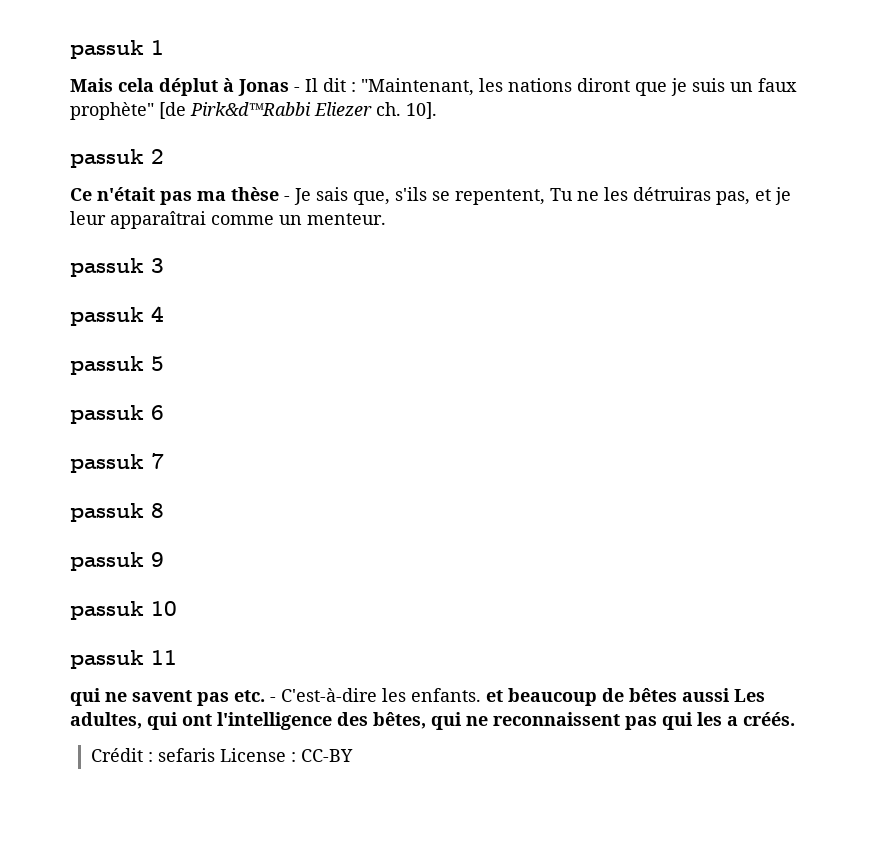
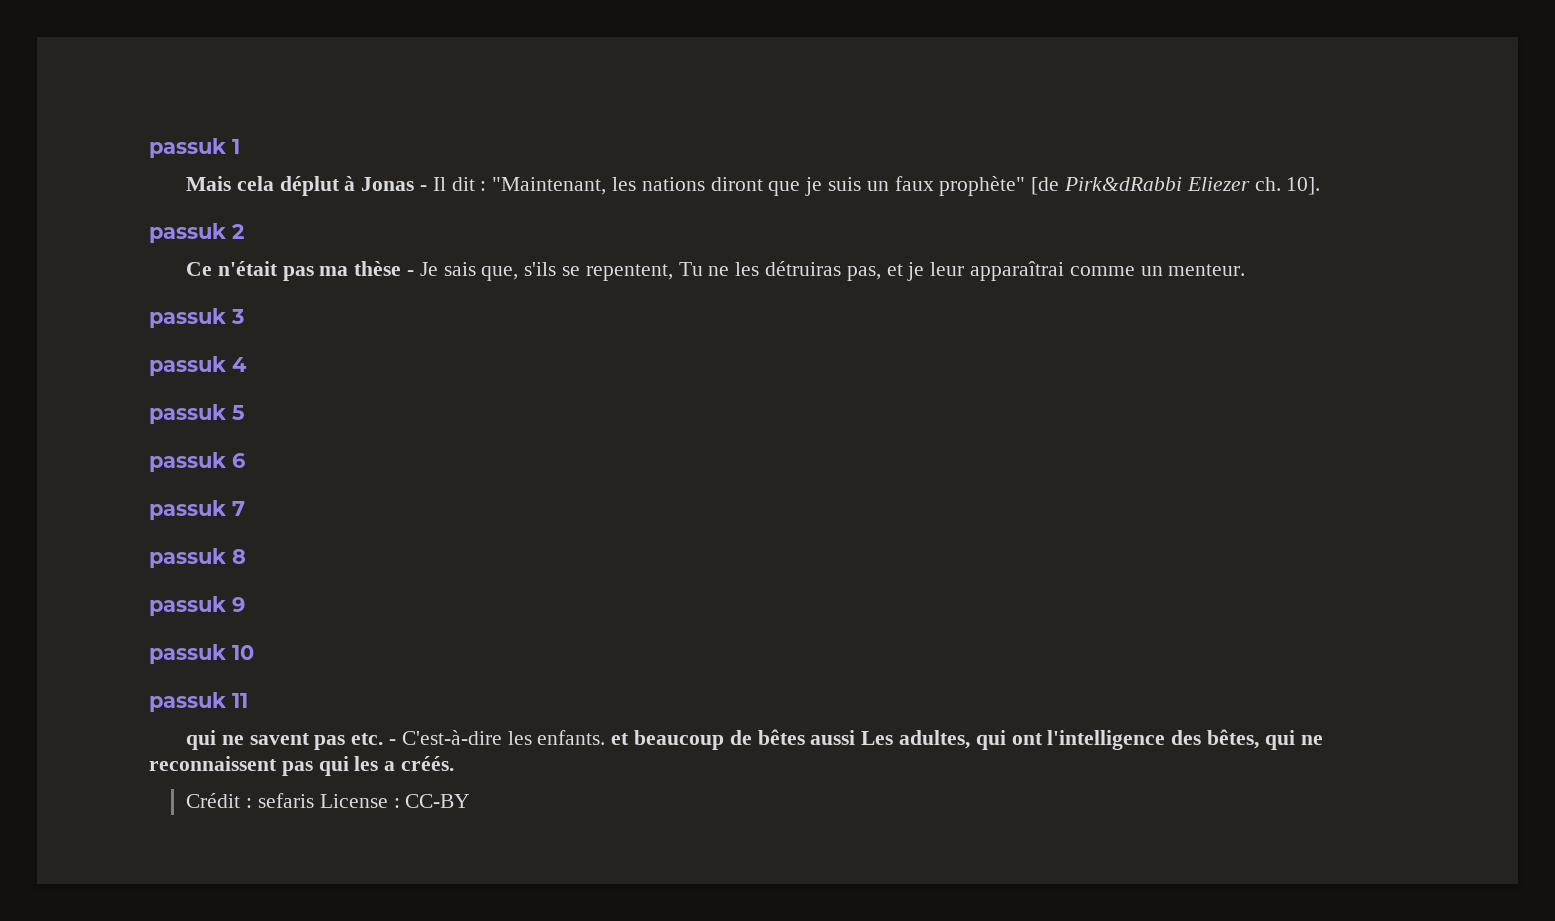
- Mais cela déplut à Jonas - Il dit : "Maintenant, les nations diront que je suis un faux prophète" [de Pirk&d™Rabbi Eliezer ch. 10].
+ Mais cela déplut à Jonas - Il dit : "Maintenant, les nations diront que je suis un faux prophète" [de Pirk&dRabbi Eliezer ch. 10].

